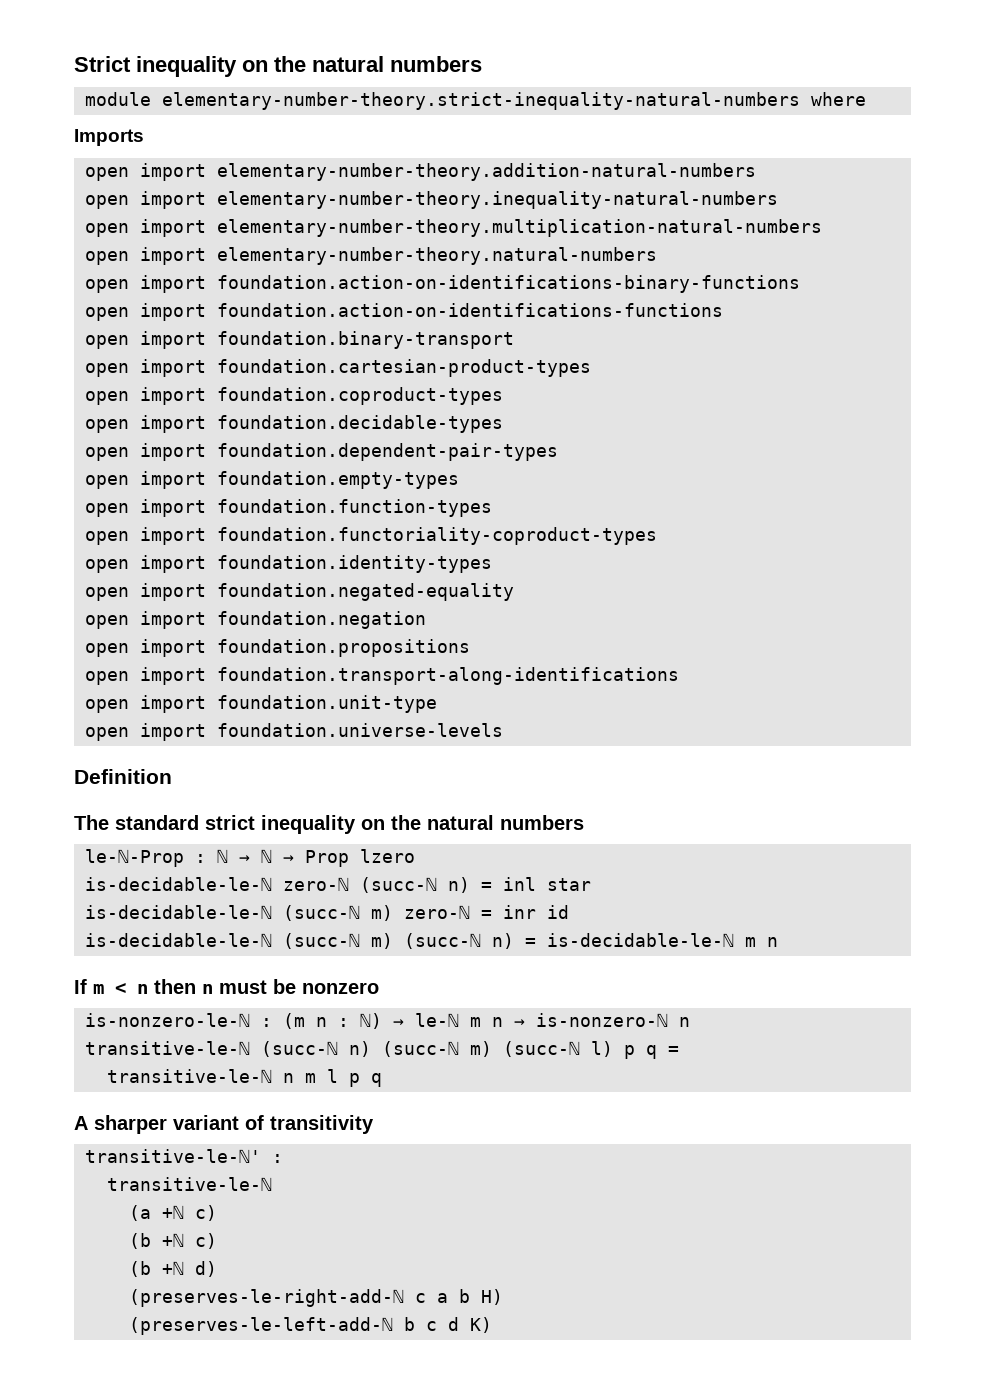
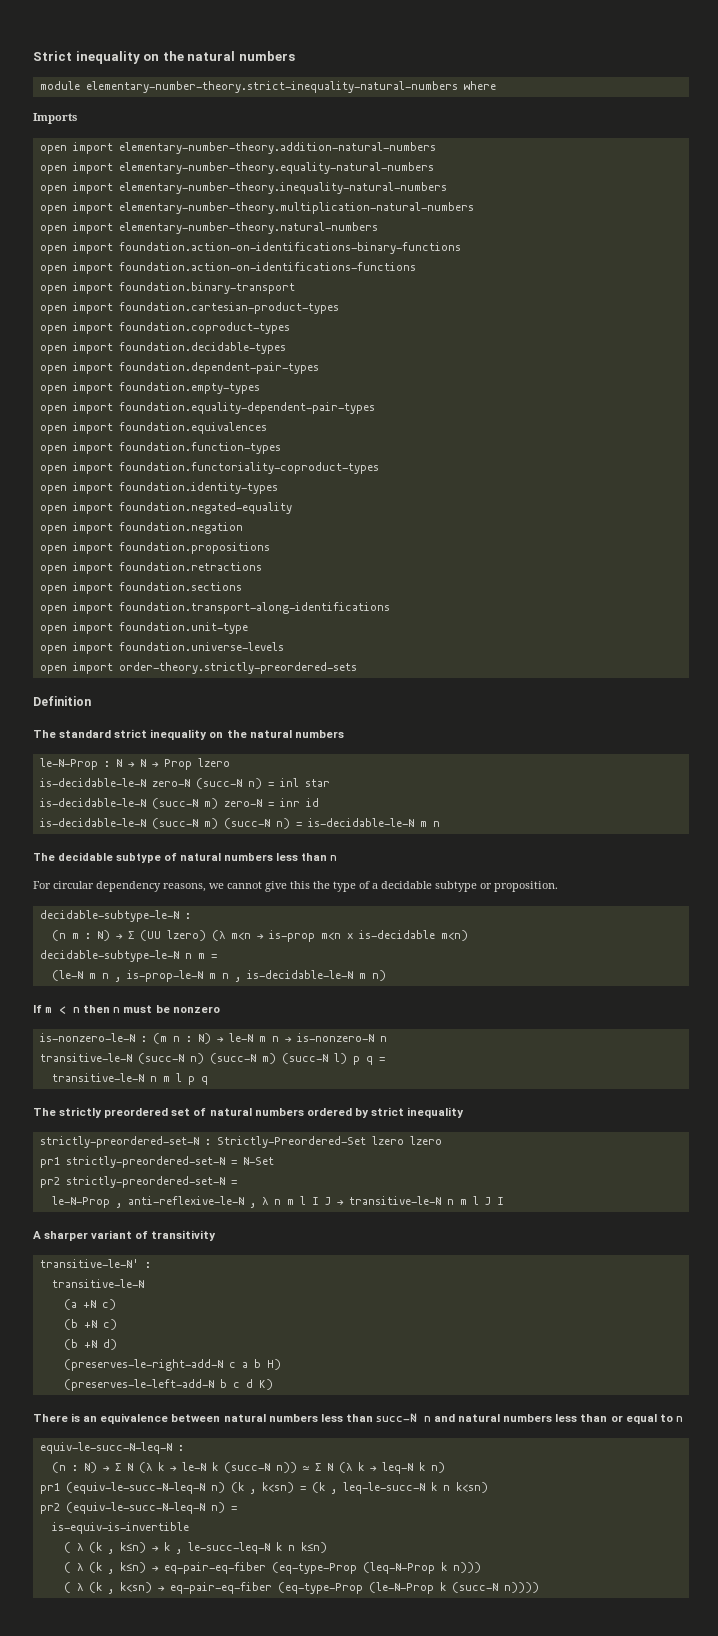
+ open import elementary-number-theory.equality-natural-numbers
+ open import foundation.equality-dependent-pair-types
+ open import foundation.equivalences
+ open import foundation.retractions
+ open import foundation.sections
+ open import order-theory.strictly-preordered-sets
+ The decidable subtype of natural numbers less than n
+ For circular dependency reasons, we cannot give this the type of a decidable subtype or proposition.
+ decidable-subtype-le-ℕ :
+ (n m : ℕ) → Σ (UU lzero) (λ m<n → is-prop m<n × is-decidable m<n)
+ decidable-subtype-le-ℕ n m =
+ (le-ℕ m n , is-prop-le-ℕ m n , is-decidable-le-ℕ m n)
+ The strictly preordered set of natural numbers ordered by strict inequality
+ strictly-preordered-set-ℕ : Strictly-Preordered-Set lzero lzero
+ pr1 strictly-preordered-set-ℕ = ℕ-Set
+ pr2 strictly-preordered-set-ℕ =
+ le-ℕ-Prop , anti-reflexive-le-ℕ , λ n m l I J → transitive-le-ℕ n m l J I
+ There is an equivalence between natural numbers less than succ-ℕ n and natural numbers less than or equal to n
+ equiv-le-succ-ℕ-leq-ℕ :
+ (n : ℕ) → Σ ℕ (λ k → le-ℕ k (succ-ℕ n)) ≃ Σ ℕ (λ k → leq-ℕ k n)
+ pr1 (equiv-le-succ-ℕ-leq-ℕ n) (k , k<sn) = (k , leq-le-succ-ℕ k n k<sn)
+ pr2 (equiv-le-succ-ℕ-leq-ℕ n) =
+ is-equiv-is-invertible
+ ( λ (k , k≤n) → k , le-succ-leq-ℕ k n k≤n)
+ ( λ (k , k≤n) → eq-pair-eq-fiber (eq-type-Prop (leq-ℕ-Prop k n)))
+ ( λ (k , k<sn) → eq-pair-eq-fiber (eq-type-Prop (le-ℕ-Prop k (succ-ℕ n))))

